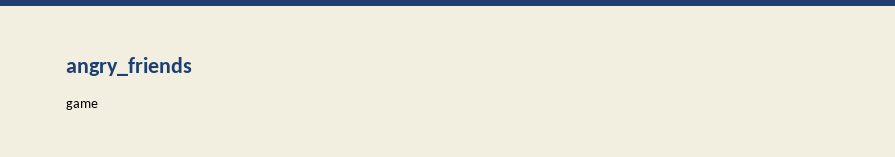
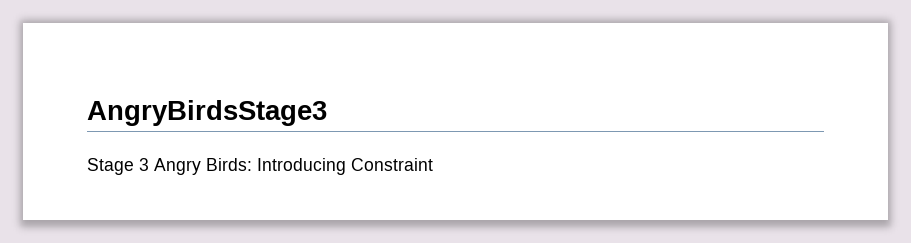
- angry_friends
- game
+ AngryBirdsStage3
+ Stage 3 Angry Birds: Introducing Constraint

